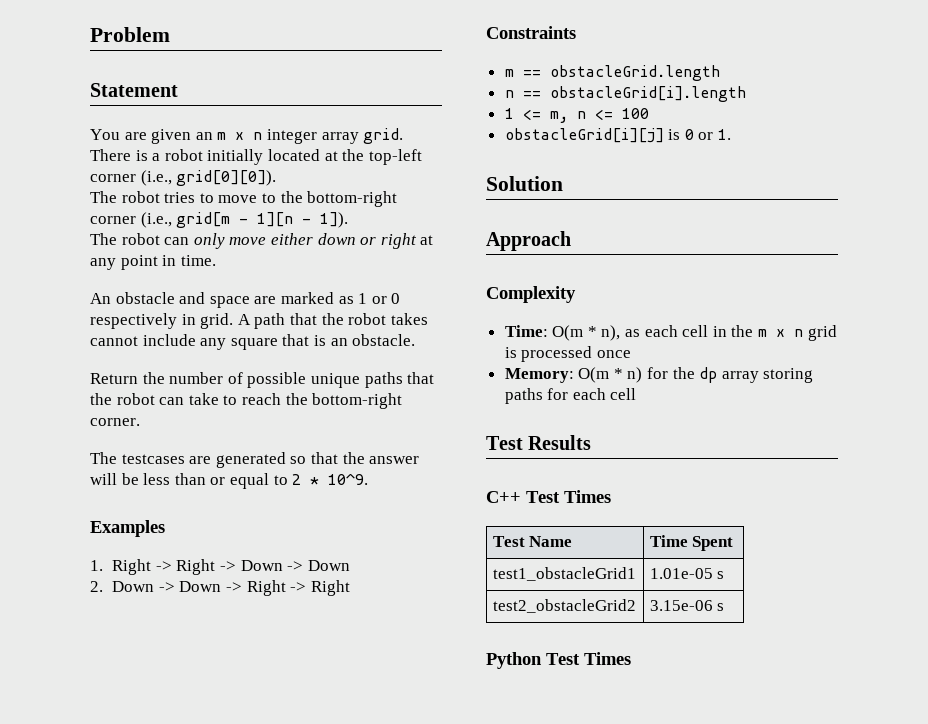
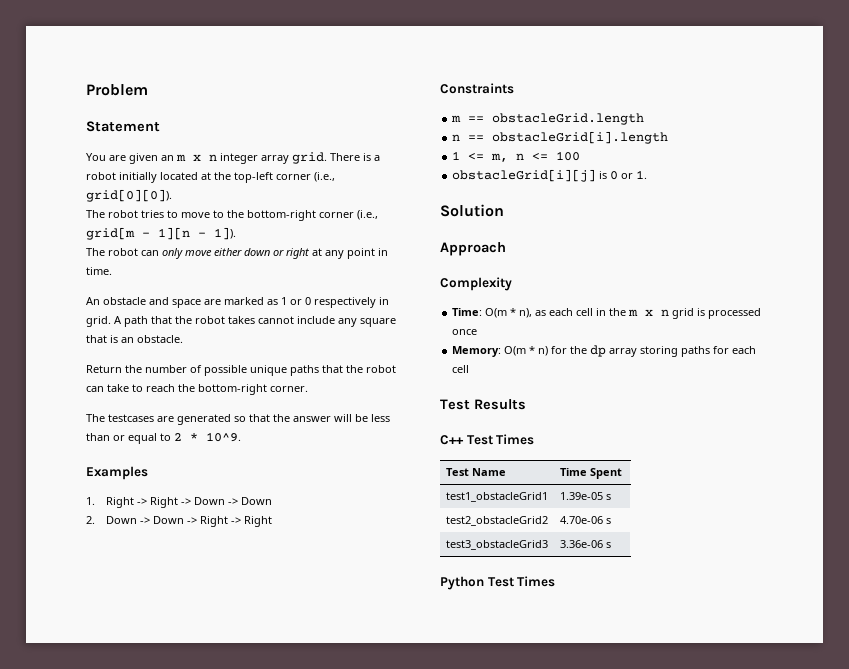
- test1_obstacleGrid1 | 1.01e-05 s
+ test1_obstacleGrid1 | 1.39e-05 s
- test2_obstacleGrid2 | 3.15e-06 s
+ test2_obstacleGrid2 | 4.70e-06 s
+ test3_obstacleGrid3 | 3.36e-06 s

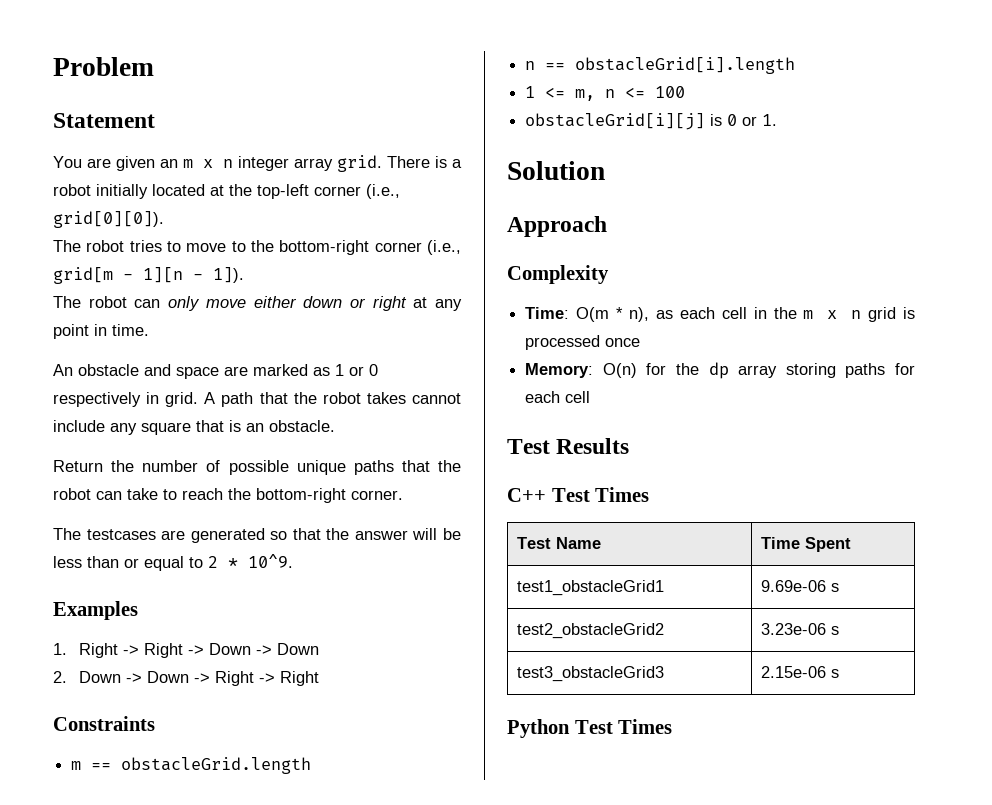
- Memory: O(m * n) for the dp array storing paths for each cell
+ Memory: O(n) for the dp array storing paths for each cell
- test1_obstacleGrid1 | 1.39e-05 s
+ test1_obstacleGrid1 | 9.69e-06 s
- test2_obstacleGrid2 | 4.70e-06 s
+ test2_obstacleGrid2 | 3.23e-06 s
- test3_obstacleGrid3 | 3.36e-06 s
+ test3_obstacleGrid3 | 2.15e-06 s

